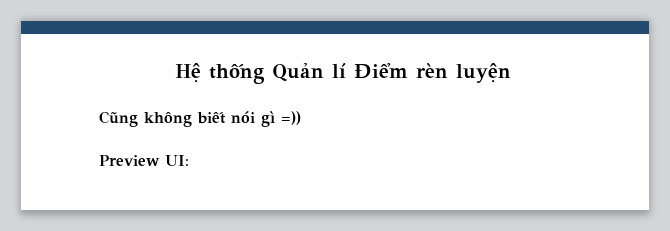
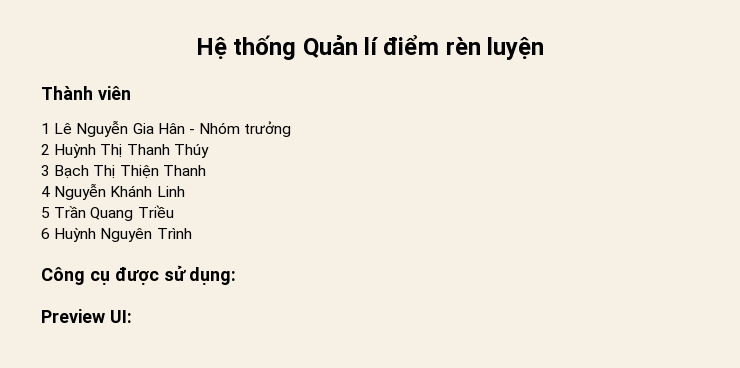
- Hệ thống Quản lí Điểm rèn luyện
+ Hệ thống Quản lí điểm rèn luyện
- Cũng không biết nói gì =))
+ Thành viên
+ 1 Lê Nguyễn Gia Hân - Nhóm trưởng
+ 2 Huỳnh Thị Thanh Thúy
+ 3 Bạch Thị Thiện Thanh
+ 4 Nguyễn Khánh Linh
+ 5 Trần Quang Triều
+ 6 Huỳnh Nguyên Trình
+ Công cụ được sử dụng:

